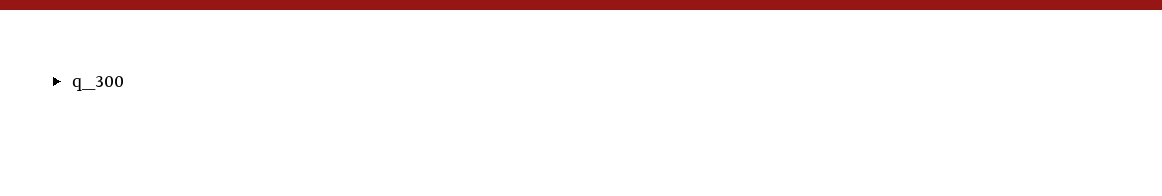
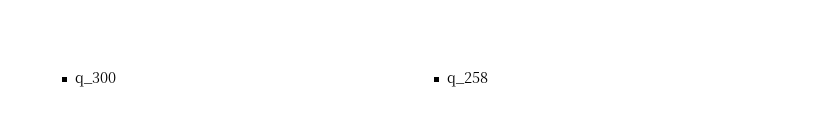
+ q_258

